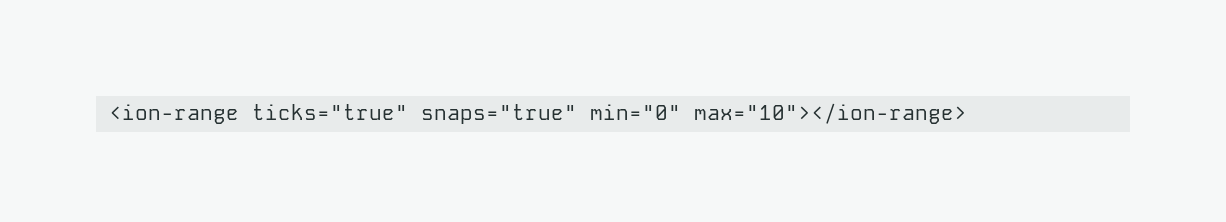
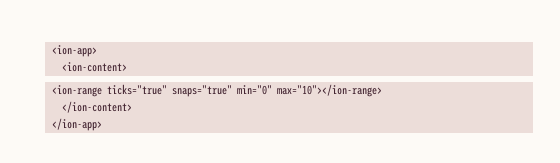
+ <ion-app>
+ <ion-content>
+ </ion-content>
+ </ion-app>

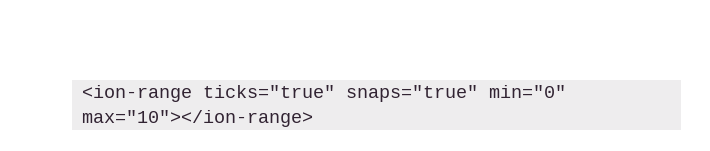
- <ion-app>
- <ion-content>
- </ion-content>
- </ion-app>

